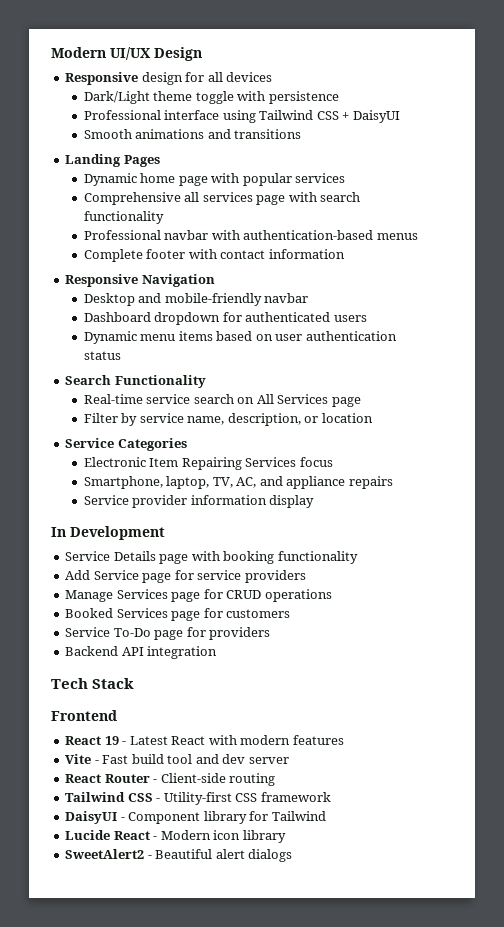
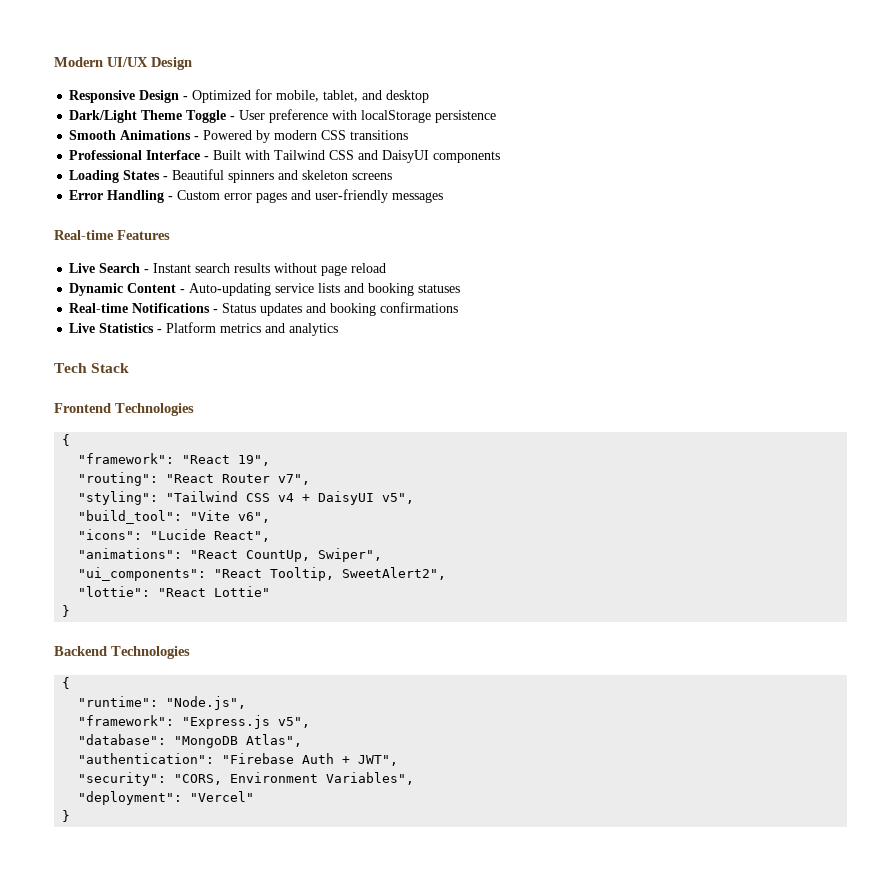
- Responsive design for all devices
- Dark/Light theme toggle with persistence
- Professional interface using Tailwind CSS + DaisyUI
- Smooth animations and transitions
- Landing Pages
- Dynamic home page with popular services
- Comprehensive all services page with search functionality
- Professional navbar with authentication-based menus
- Complete footer with contact information
- Responsive Navigation
- Desktop and mobile-friendly navbar
- Dashboard dropdown for authenticated users
- Dynamic menu items based on user authentication status
- Search Functionality
- Real-time service search on All Services page
- Filter by service name, description, or location
- Service Categories
- Electronic Item Repairing Services focus
- Smartphone, laptop, TV, AC, and appliance repairs
- Service provider information display
- In Development
- Service Details page with booking functionality
- Add Service page for service providers
- Manage Services page for CRUD operations
- Booked Services page for customers
- Service To-Do page for providers
- Backend API integration
+ Responsive Design - Optimized for mobile, tablet, and desktop
+ Dark/Light Theme Toggle - User preference with localStorage persistence
+ Smooth Animations - Powered by modern CSS transitions
+ Professional Interface - Built with Tailwind CSS and DaisyUI components
+ Loading States - Beautiful spinners and skeleton screens
+ Error Handling - Custom error pages and user-friendly messages
+ Real-time Features
+ Live Search - Instant search results without page reload
+ Dynamic Content - Auto-updating service lists and booking statuses
+ Real-time Notifications - Status updates and booking confirmations
+ Live Statistics - Platform metrics and analytics
  Tech Stack
- Frontend
- React 19 - Latest React with modern features
- Vite - Fast build tool and dev server
- React Router - Client-side routing
- Tailwind CSS - Utility-first CSS framework
- DaisyUI - Component library for Tailwind
- Lucide React - Modern icon library
- SweetAlert2 - Beautiful alert dialogs
+ Frontend Technologies
+ {
+ "framework": "React 19",
+ "routing": "React Router v7",
+ "styling": "Tailwind CSS v4 + DaisyUI v5",
+ "build_tool": "Vite v6",
+ "icons": "Lucide React",
+ "animations": "React CountUp, Swiper",
+ "ui_components": "React Tooltip, SweetAlert2",
+ "lottie": "React Lottie"
+ }
+ Backend Technologies
+ {
+ "runtime": "Node.js",
+ "framework": "Express.js v5",
+ "database": "MongoDB Atlas",
+ "authentication": "Firebase Auth + JWT",
+ "security": "CORS, Environment Variables",
+ "deployment": "Vercel"
+ }

